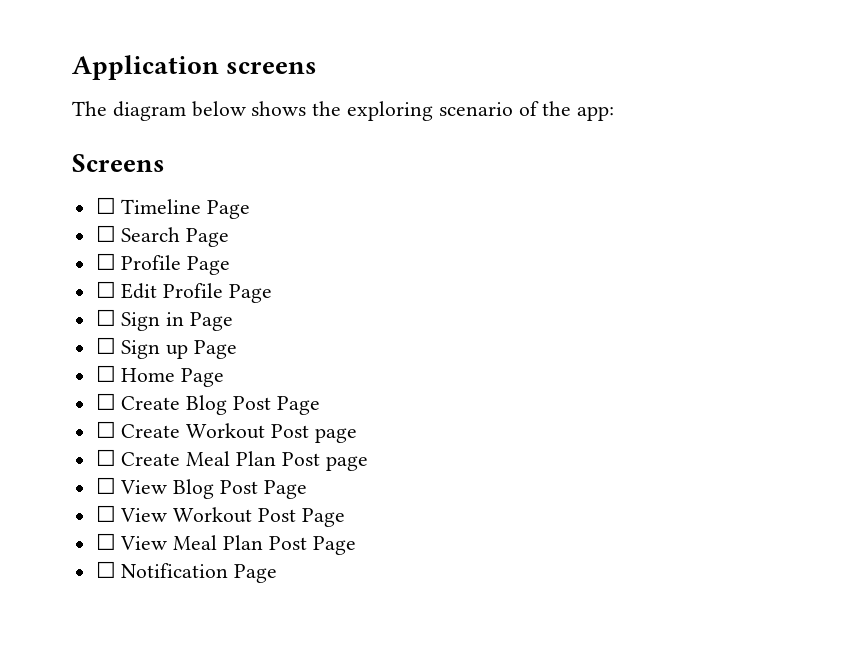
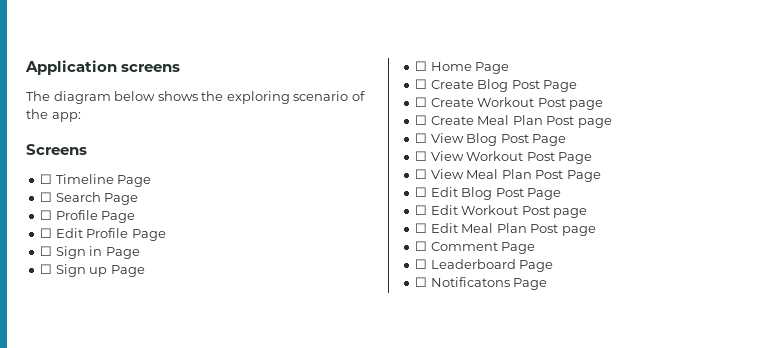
- ☐ Notification Page
+ ☐ Edit Blog Post Page
+ ☐ Edit Workout Post page
+ ☐ Edit Meal Plan Post page
+ ☐ Comment Page
+ ☐ Leaderboard Page
+ ☐ Notificatons Page

